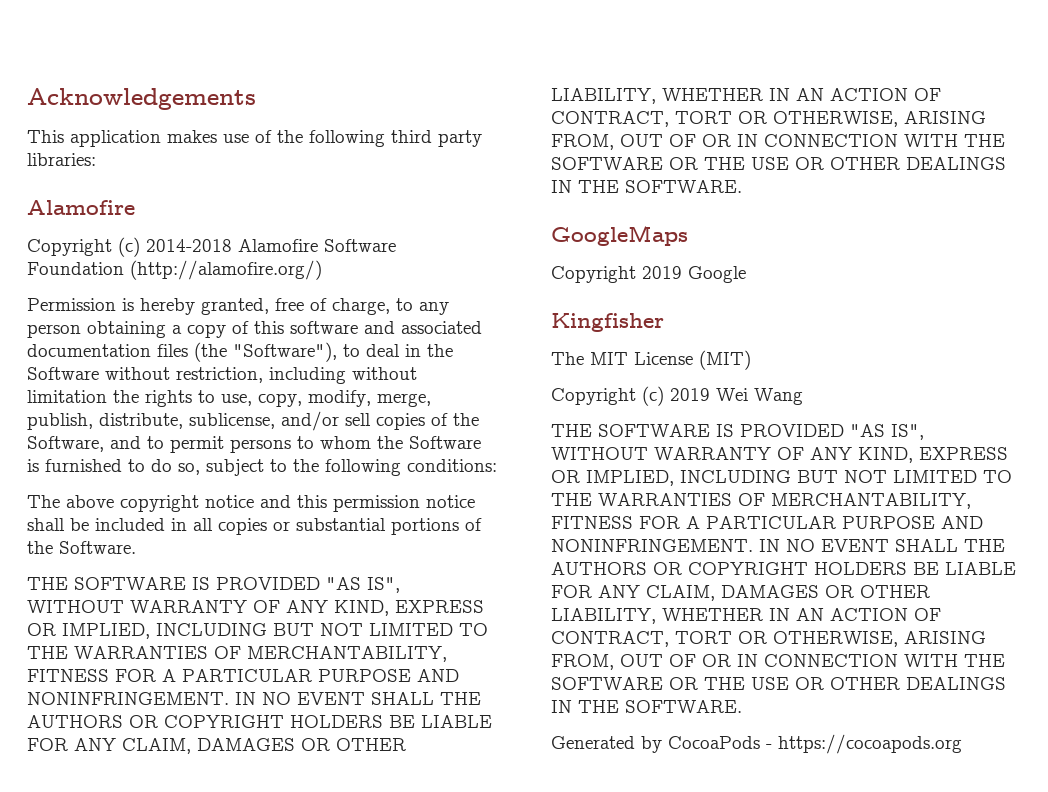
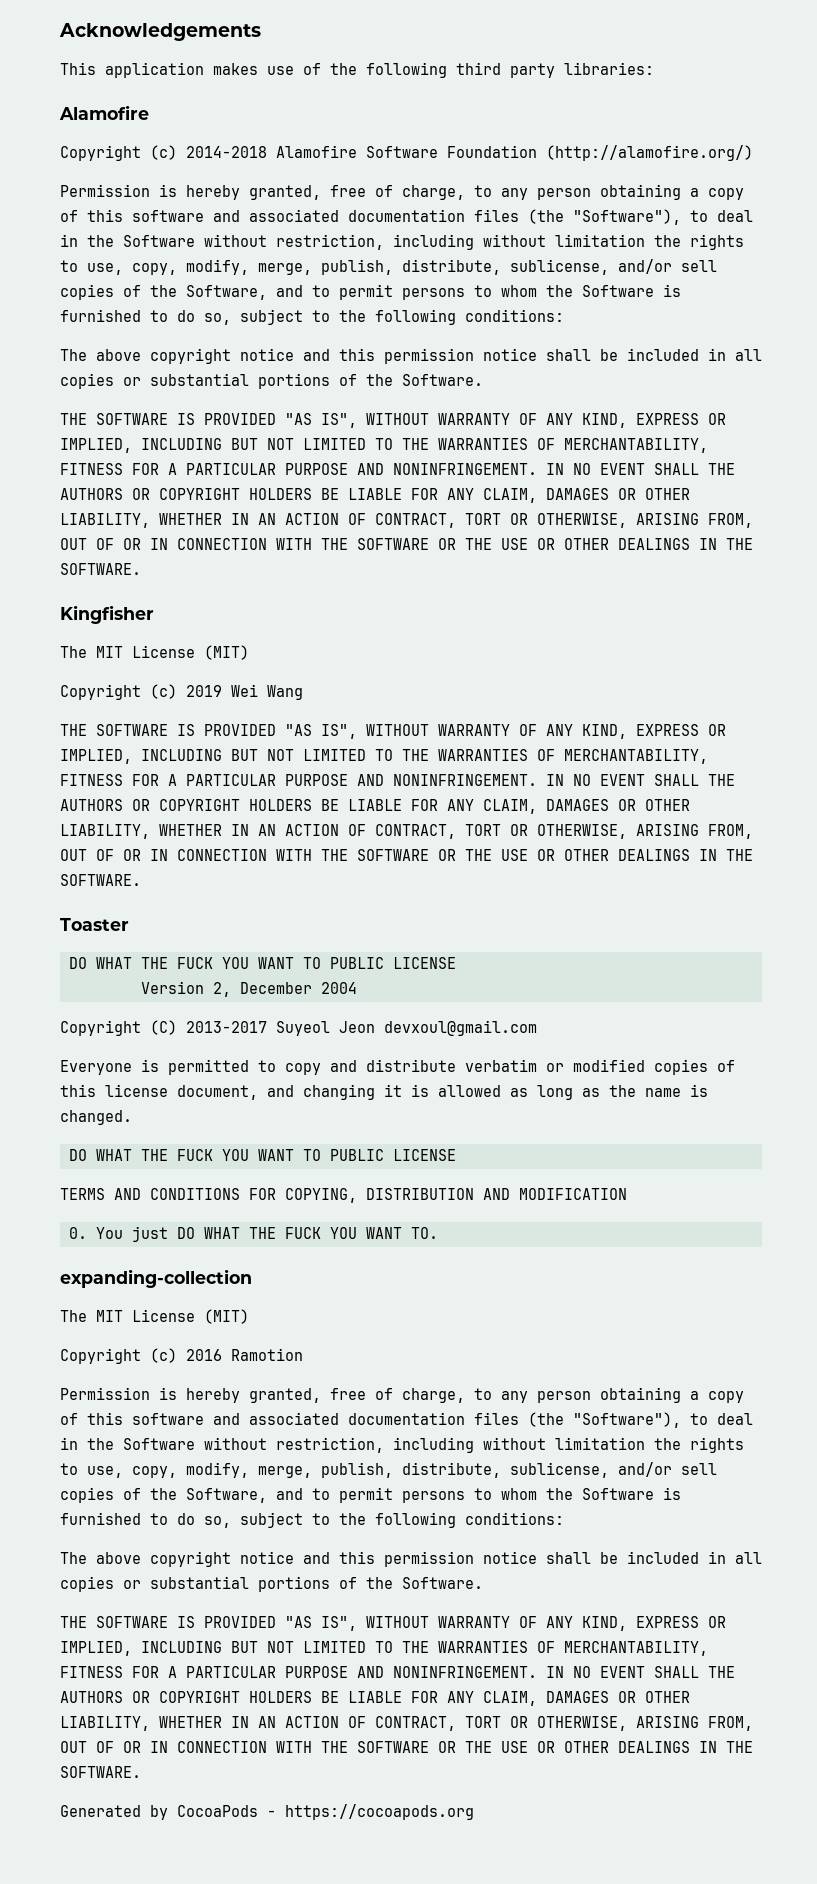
- GoogleMaps
- Copyright 2019 Google
+ Toaster
+ DO WHAT THE FUCK YOU WANT TO PUBLIC LICENSE
+ Version 2, December 2004
+ Copyright (C) 2013-2017 Suyeol Jeon devxoul@gmail.com
+ Everyone is permitted to copy and distribute verbatim or modified copies of this license document, and changing it is allowed as long as the name is changed.
+ DO WHAT THE FUCK YOU WANT TO PUBLIC LICENSE
+ TERMS AND CONDITIONS FOR COPYING, DISTRIBUTION AND MODIFICATION
+ 0. You just DO WHAT THE FUCK YOU WANT TO.
+ expanding-collection
+ The MIT License (MIT)
+ Copyright (c) 2016 Ramotion
+ Permission is hereby granted, free of charge, to any person obtaining a copy of this software and associated documentation files (the "Software"), to deal in the Software without restriction, including without limitation the rights to use, copy, modify, merge, publish, distribute, sublicense, and/or sell copies of the Software, and to permit persons to whom the Software is furnished to do so, subject to the following conditions:
+ The above copyright notice and this permission notice shall be included in all copies or substantial portions of the Software.
+ THE SOFTWARE IS PROVIDED "AS IS", WITHOUT WARRANTY OF ANY KIND, EXPRESS OR IMPLIED, INCLUDING BUT NOT LIMITED TO THE WARRANTIES OF MERCHANTABILITY, FITNESS FOR A PARTICULAR PURPOSE AND NONINFRINGEMENT. IN NO EVENT SHALL THE AUTHORS OR COPYRIGHT HOLDERS BE LIABLE FOR ANY CLAIM, DAMAGES OR OTHER LIABILITY, WHETHER IN AN ACTION OF CONTRACT, TORT OR OTHERWISE, ARISING FROM, OUT OF OR IN CONNECTION WITH THE SOFTWARE OR THE USE OR OTHER DEALINGS IN THE SOFTWARE.

